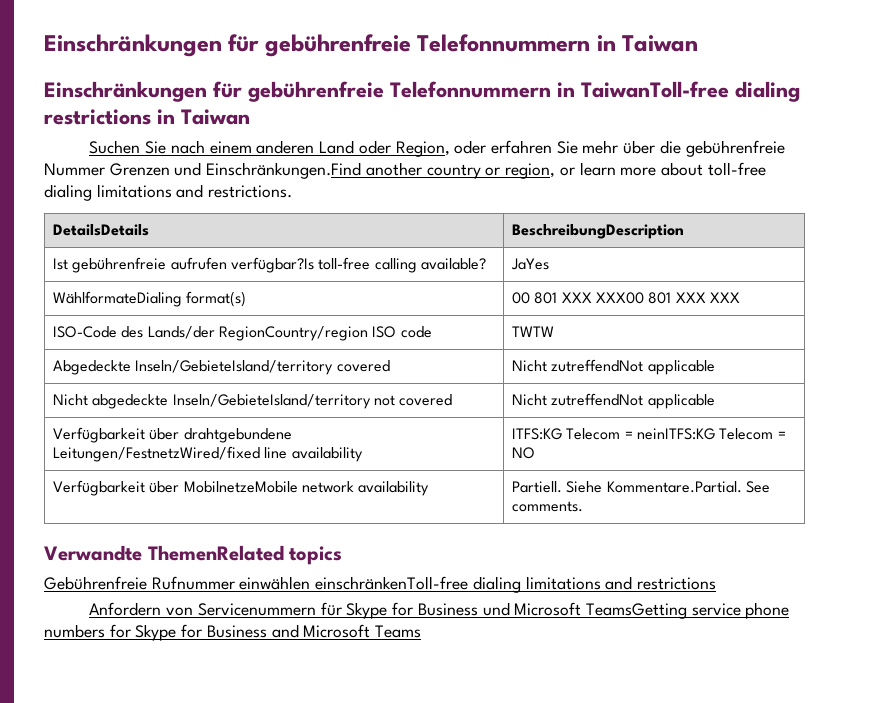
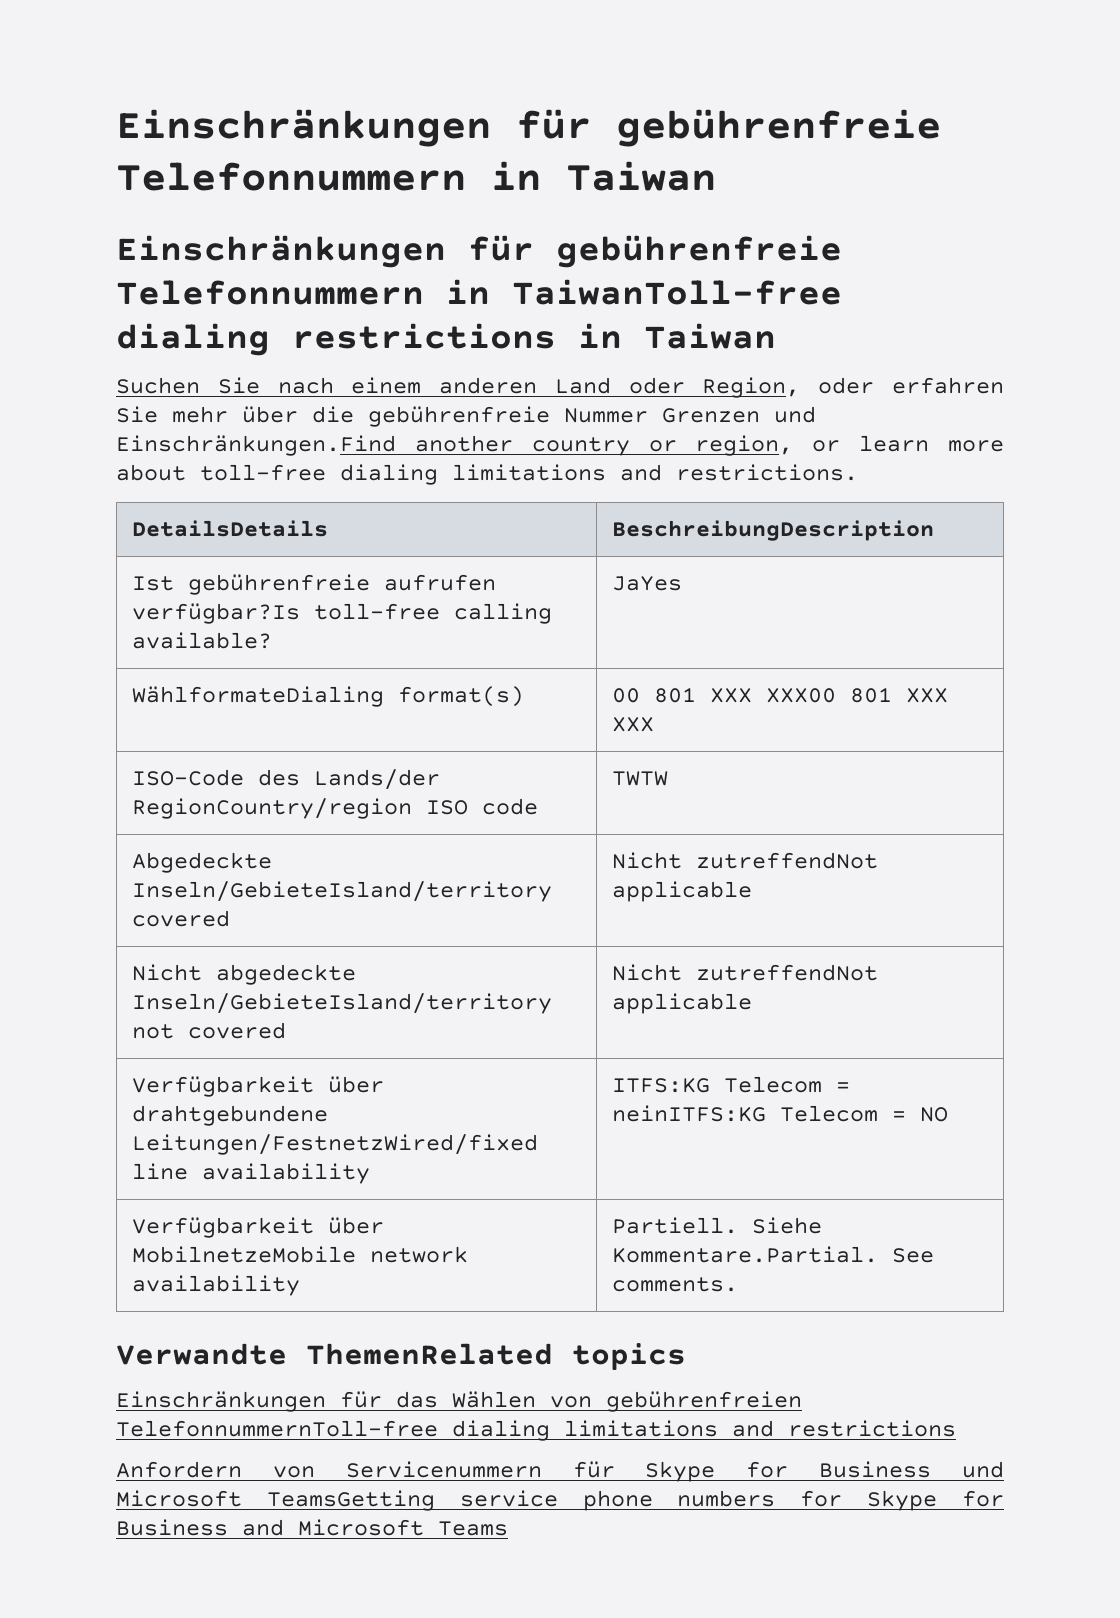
- Gebührenfreie Rufnummer einwählen einschränkenToll-free dialing limitations and restrictions
+ Einschränkungen für das Wählen von gebührenfreien TelefonnummernToll-free dialing limitations and restrictions

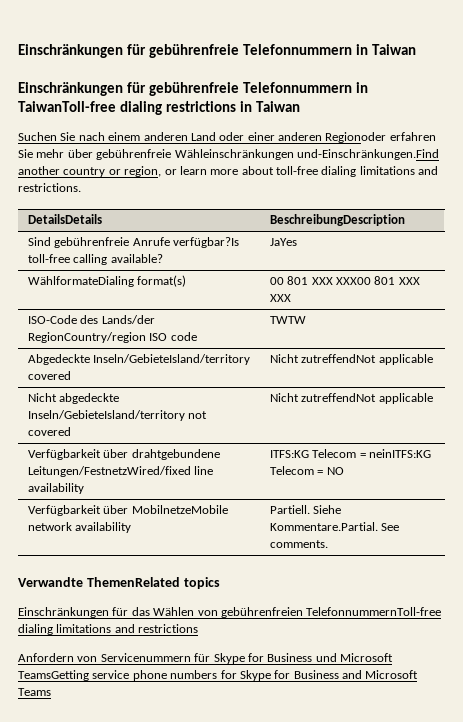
- Suchen Sie nach einem anderen Land oder Region, oder erfahren Sie mehr über die gebührenfreie Nummer Grenzen und Einschränkungen.Find another country or region, or learn more about toll-free dialing limitations and restrictions.
+ Suchen Sie nach einem anderen Land oder einer anderen Regionoder erfahren Sie mehr über gebührenfreie Wähleinschränkungen und-Einschränkungen.Find another country or region, or learn more about toll-free dialing limitations and restrictions.
- Ist gebührenfreie aufrufen verfügbar?Is toll-free calling available? | JaYes
+ Sind gebührenfreie Anrufe verfügbar?Is toll-free calling available? | JaYes

